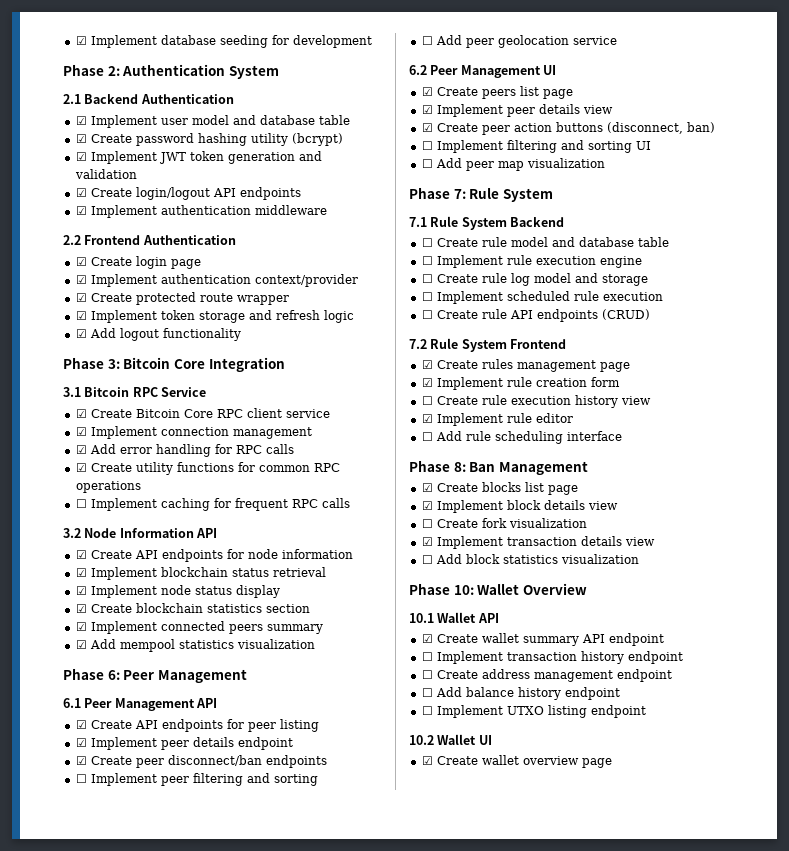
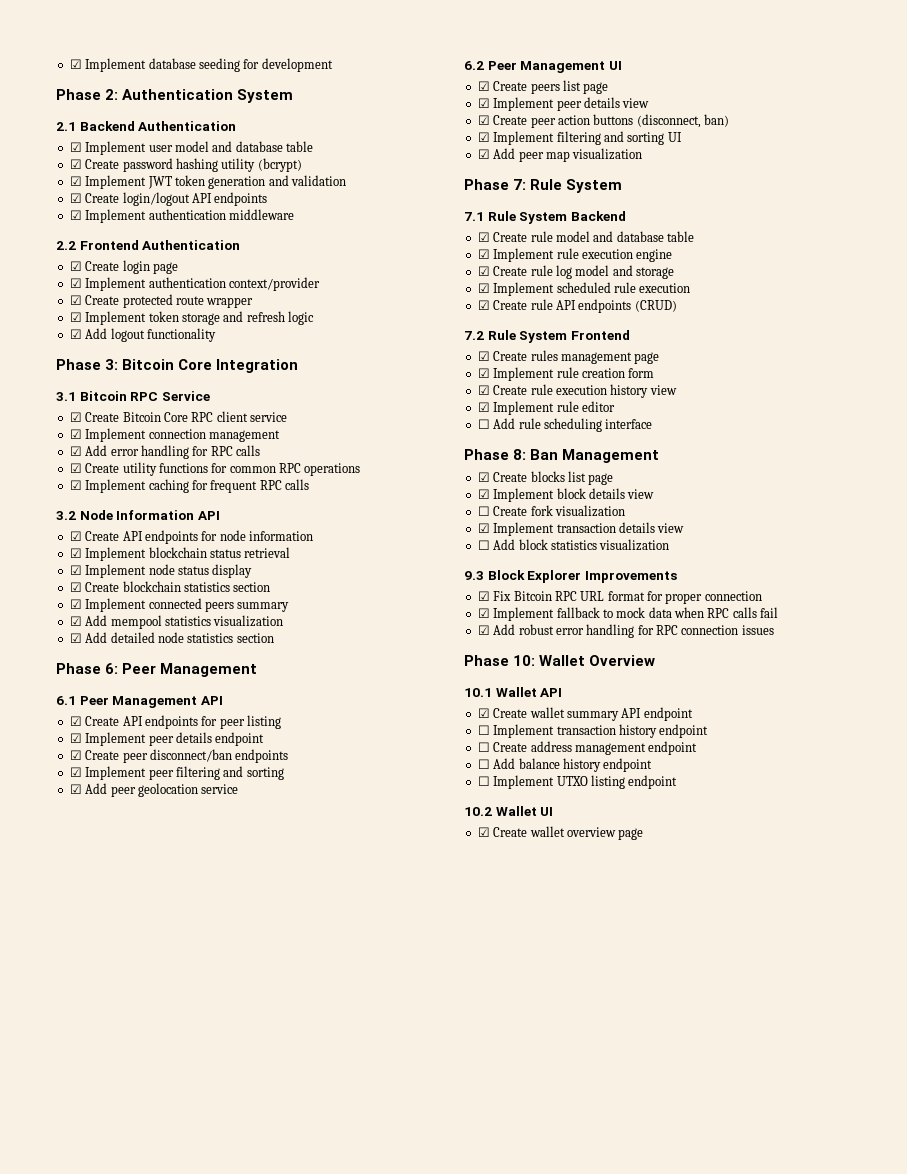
- ☐ Implement caching for frequent RPC calls
+ ☑ Implement caching for frequent RPC calls
+ ☑ Add detailed node statistics section
- ☐ Implement peer filtering and sorting
+ ☑ Implement peer filtering and sorting
- ☐ Add peer geolocation service
+ ☑ Add peer geolocation service
- ☐ Implement filtering and sorting UI
+ ☑ Implement filtering and sorting UI
- ☐ Add peer map visualization
+ ☑ Add peer map visualization
- ☐ Create rule model and database table
+ ☑ Create rule model and database table
- ☐ Implement rule execution engine
+ ☑ Implement rule execution engine
- ☐ Create rule log model and storage
+ ☑ Create rule log model and storage
- ☐ Implement scheduled rule execution
+ ☑ Implement scheduled rule execution
- ☐ Create rule API endpoints (CRUD)
+ ☑ Create rule API endpoints (CRUD)
- ☐ Create rule execution history view
+ ☑ Create rule execution history view
+ 9.3 Block Explorer Improvements
+ ☑ Fix Bitcoin RPC URL format for proper connection
+ ☑ Implement fallback to mock data when RPC calls fail
+ ☑ Add robust error handling for RPC connection issues

